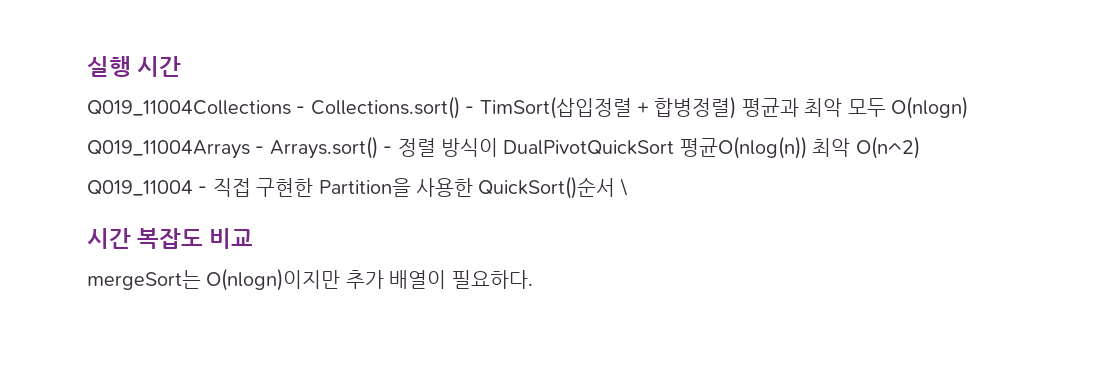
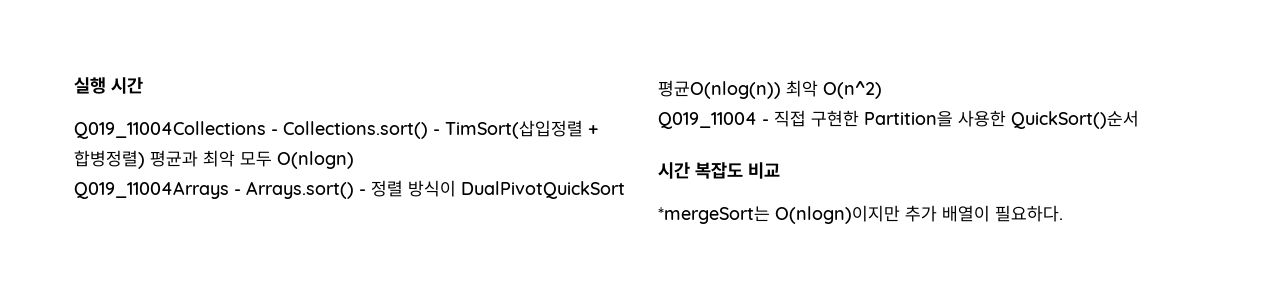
- Q019_11004 - 직접 구현한 Partition을 사용한 QuickSort()순서 \
+ Q019_11004 - 직접 구현한 Partition을 사용한 QuickSort()순서
- mergeSort는 O(nlogn)이지만 추가 배열이 필요하다.
+ *mergeSort는 O(nlogn)이지만 추가 배열이 필요하다.

